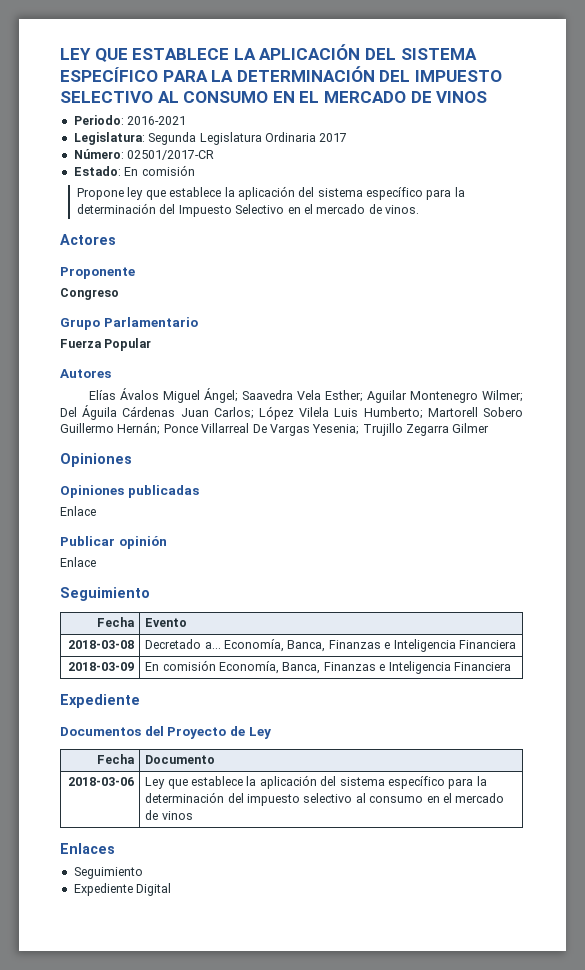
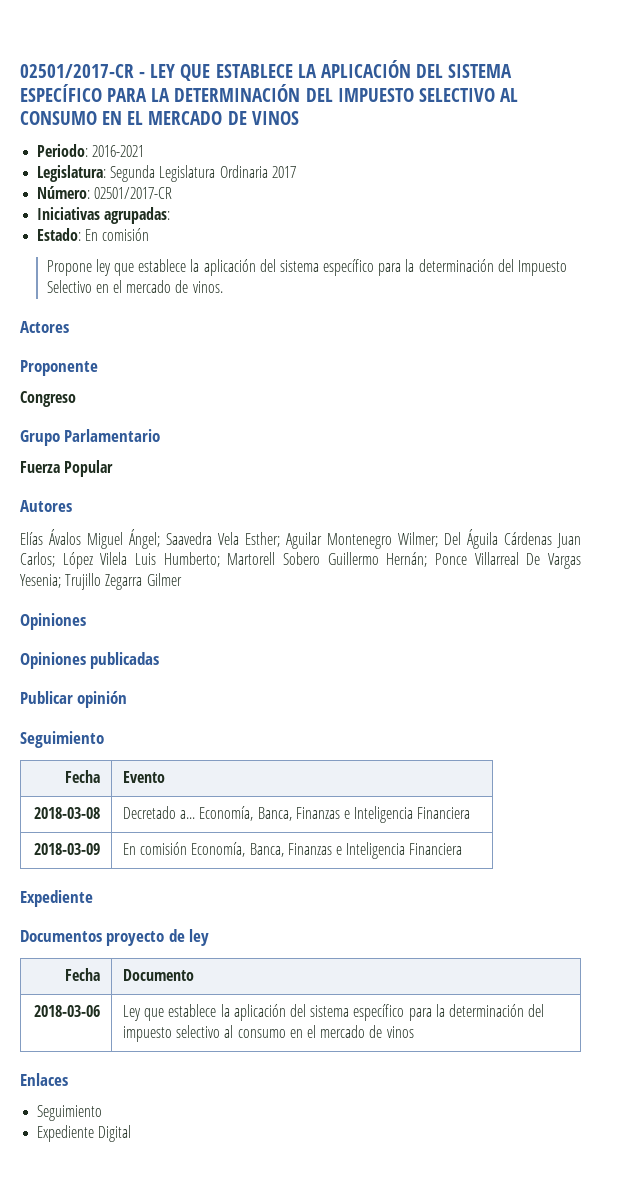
- LEY QUE ESTABLECE LA APLICACIÓN DEL SISTEMA ESPECÍFICO PARA LA DETERMINACIÓN DEL IMPUESTO SELECTIVO AL CONSUMO EN EL MERCADO DE VINOS
+ 02501/2017-CR - LEY QUE ESTABLECE LA APLICACIÓN DEL SISTEMA ESPECÍFICO PARA LA DETERMINACIÓN DEL IMPUESTO SELECTIVO AL CONSUMO EN EL MERCADO DE VINOS
+ Iniciativas agrupadas:
  Opiniones publicadas
- Enlace
  Publicar opinión
- Enlace
- Documentos del Proyecto de Ley
+ Documentos proyecto de ley

